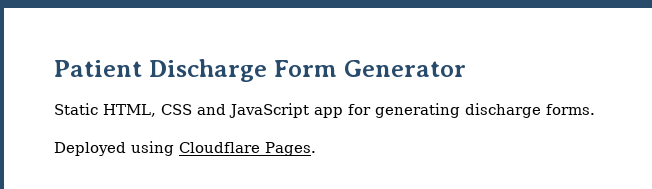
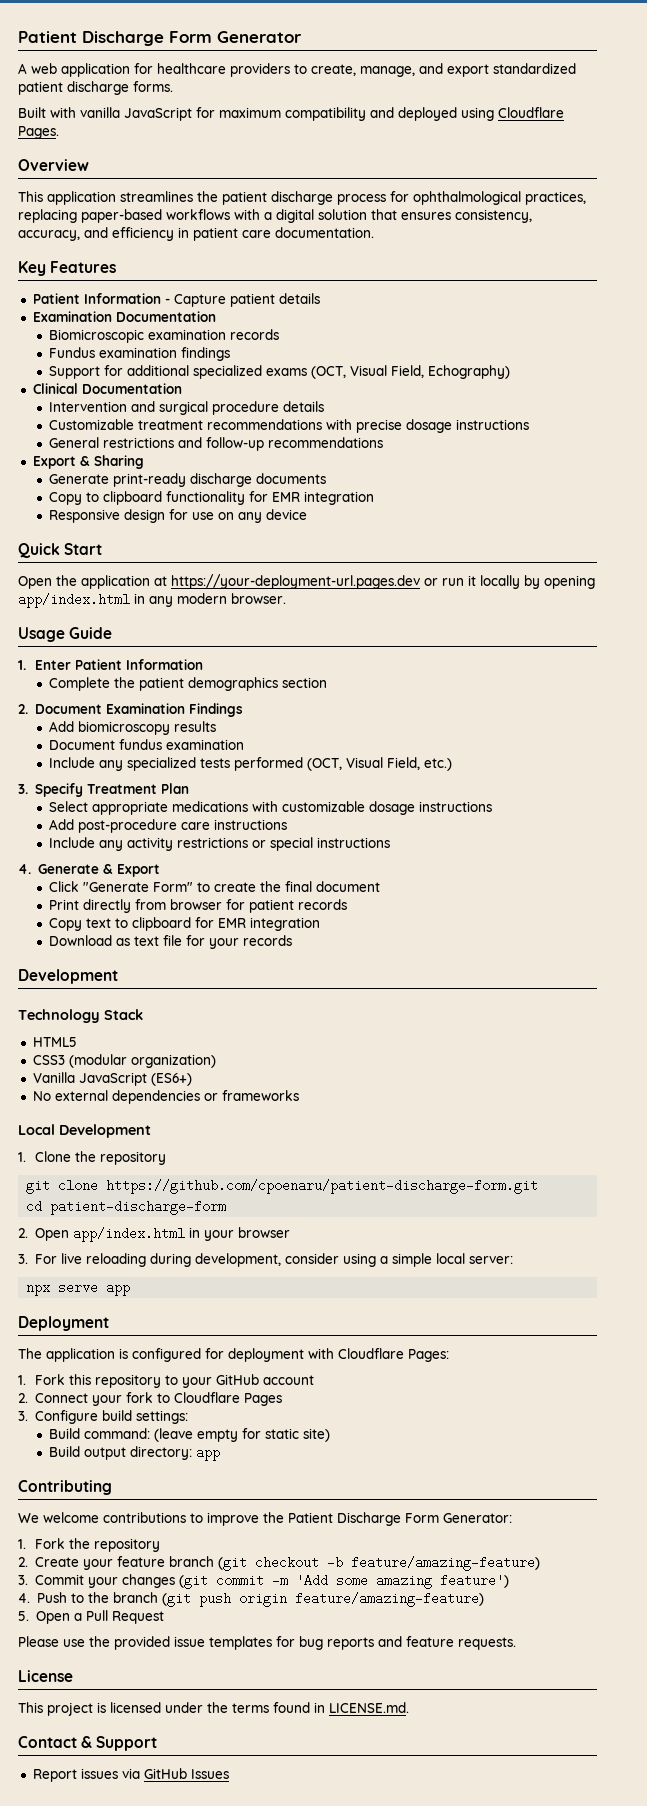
- Static HTML, CSS and JavaScript app for generating discharge forms.
- Deployed using Cloudflare Pages.
+ A web application for healthcare providers to create, manage, and export standardized patient discharge forms.
+ Built with vanilla JavaScript for maximum compatibility and deployed using Cloudflare Pages.
+ Overview
+ This application streamlines the patient discharge process for ophthalmological practices, replacing paper-based workflows with a digital solution that ensures consistency, accuracy, and efficiency in patient care documentation.
+ Key Features
+ Patient Information - Capture patient details
+ Examination Documentation
+ Biomicroscopic examination records
+ Fundus examination findings
+ Support for additional specialized exams (OCT, Visual Field, Echography)
+ Clinical Documentation
+ Intervention and surgical procedure details
+ Customizable treatment recommendations with precise dosage instructions
+ General restrictions and follow-up recommendations
+ Export & Sharing
+ Generate print-ready discharge documents
+ Copy to clipboard functionality for EMR integration
+ Responsive design for use on any device
+ Quick Start
+ Open the application at https://your-deployment-url.pages.dev or run it locally by opening app/index.html in any modern browser.
+ Usage Guide
+ 1. Enter Patient Information
+ Complete the patient demographics section
+ 2. Document Examination Findings
+ Add biomicroscopy results
+ Document fundus examination
+ Include any specialized tests performed (OCT, Visual Field, etc.)
+ 3. Specify Treatment Plan
+ Select appropriate medications with customizable dosage instructions
+ Add post-procedure care instructions
+ Include any activity restrictions or special instructions
+ 4. Generate & Export
+ Click "Generate Form" to create the final document
+ Print directly from browser for patient records
+ Copy text to clipboard for EMR integration
+ Download as text file for your records
+ Development
+ Technology Stack
+ HTML5
+ CSS3 (modular organization)
+ Vanilla JavaScript (ES6+)
+ No external dependencies or frameworks
+ Local Development
+ 1. Clone the repository
+ git clone https://github.com/cpoenaru/patient-discharge-form.git
+ cd patient-discharge-form
+ 2. Open app/index.html in your browser
+ 3. For live reloading during development, consider using a simple local server:
+ npx serve app
+ Deployment
+ The application is configured for deployment with Cloudflare Pages:
+ 1. Fork this repository to your GitHub account
+ 2. Connect your fork to Cloudflare Pages
+ 3. Configure build settings:
+ Build command: (leave empty for static site)
+ Build output directory: app
+ Contributing
+ We welcome contributions to improve the Patient Discharge Form Generator:
+ 1. Fork the repository
+ 2. Create your feature branch (git checkout -b feature/amazing-feature)
+ 3. Commit your changes (git commit -m 'Add some amazing feature')
+ 4. Push to the branch (git push origin feature/amazing-feature)
+ 5. Open a Pull Request
+ Please use the provided issue templates for bug reports and feature requests.
+ License
+ This project is licensed under the terms found in LICENSE.md.
+ Contact & Support
+ Report issues via GitHub Issues

